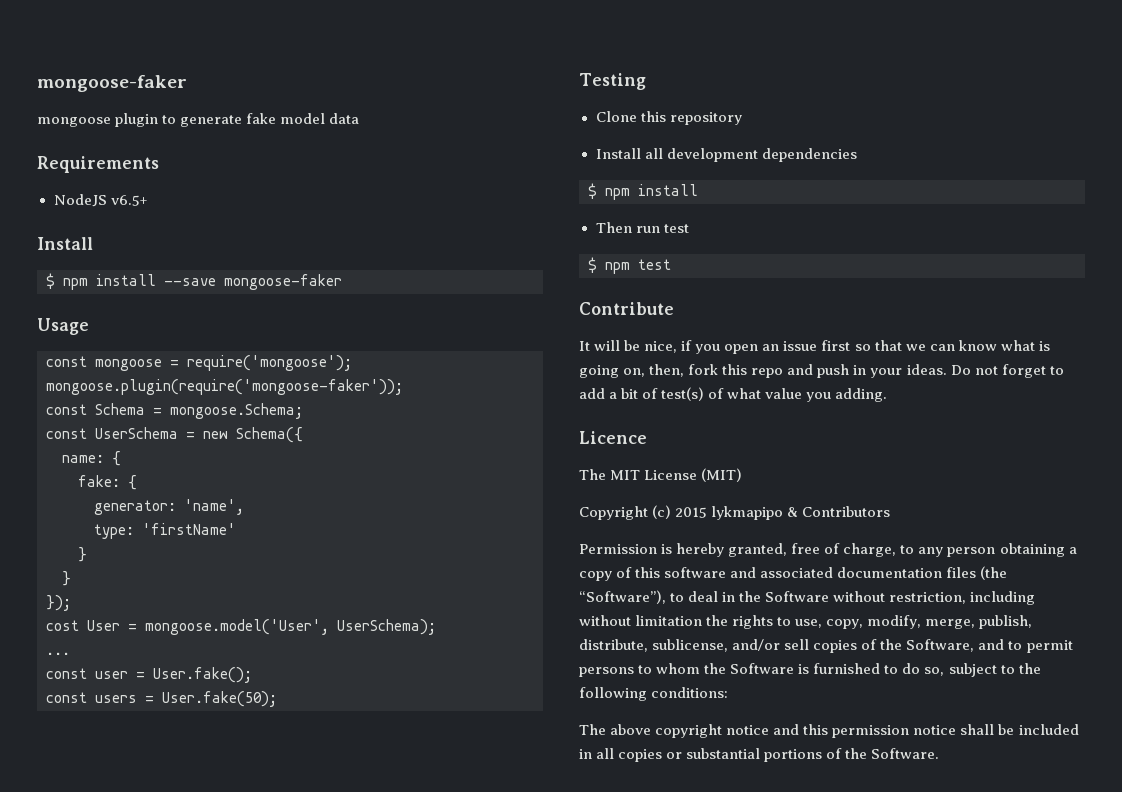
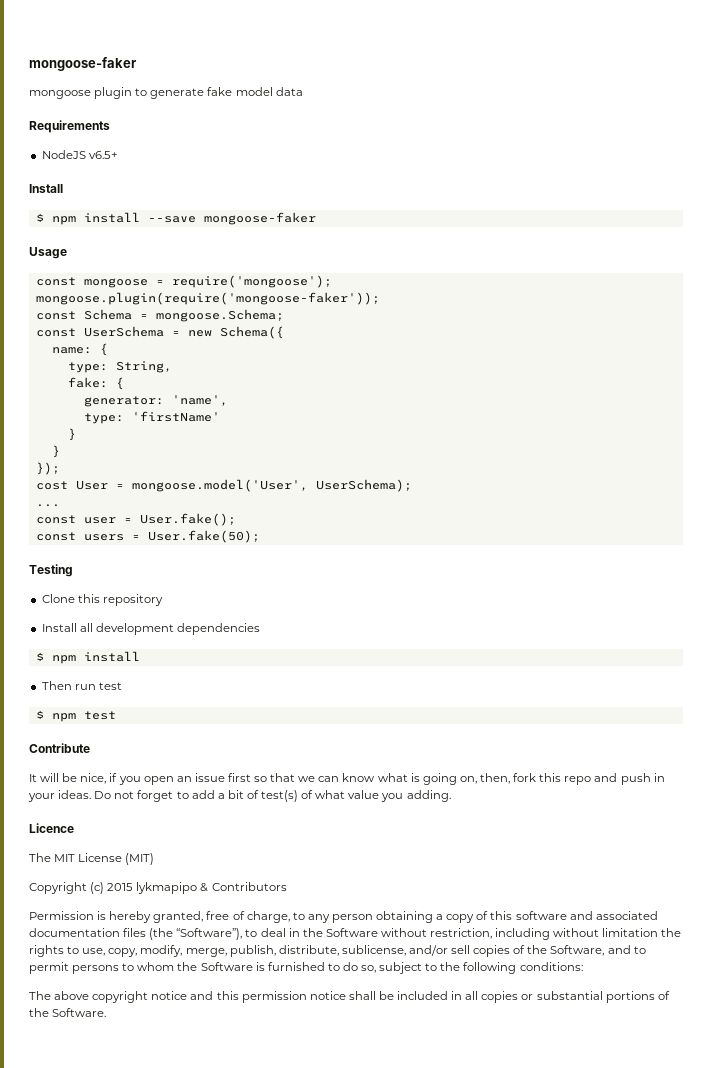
+ type: String,

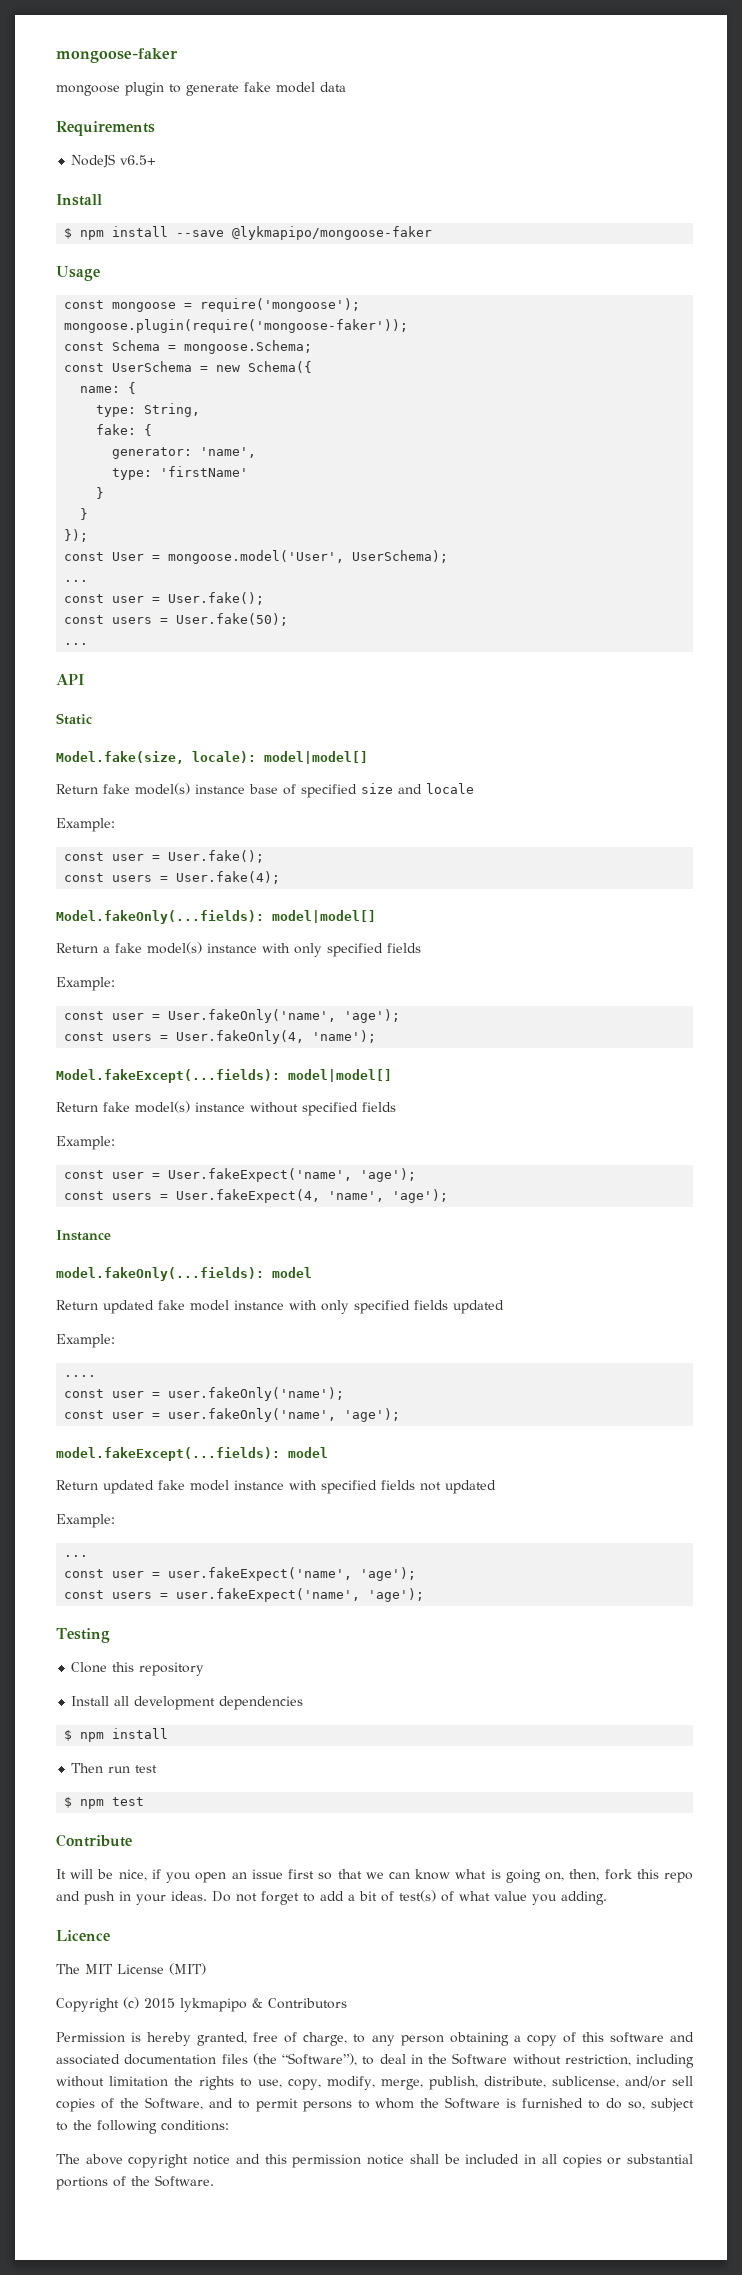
- $ npm install --save mongoose-faker
+ $ npm install --save @lykmapipo/mongoose-faker
- cost User = mongoose.model('User', UserSchema);
+ const User = mongoose.model('User', UserSchema);
  const users = User.fake(50);
+ ...
+ API
+ Static
+ Model.fake(size, locale): model|model[]
+ Return fake model(s) instance base of specified size and locale
+ Example:
+ const user = User.fake();
+ const users = User.fake(4);
+ Model.fakeOnly(...fields): model|model[]
+ Return a fake model(s) instance with only specified fields
+ Example:
+ const user = User.fakeOnly('name', 'age');
+ const users = User.fakeOnly(4, 'name');
+ Model.fakeExcept(...fields): model|model[]
+ Return fake model(s) instance without specified fields
+ Example:
+ const user = User.fakeExpect('name', 'age');
+ const users = User.fakeExpect(4, 'name', 'age');
+ Instance
+ model.fakeOnly(...fields): model
+ Return updated fake model instance with only specified fields updated
+ Example:
+ ....
+ const user = user.fakeOnly('name');
+ const user = user.fakeOnly('name', 'age');
+ model.fakeExcept(...fields): model
+ Return updated fake model instance with specified fields not updated
+ Example:
+ ...
+ const user = user.fakeExpect('name', 'age');
+ const users = user.fakeExpect('name', 'age');

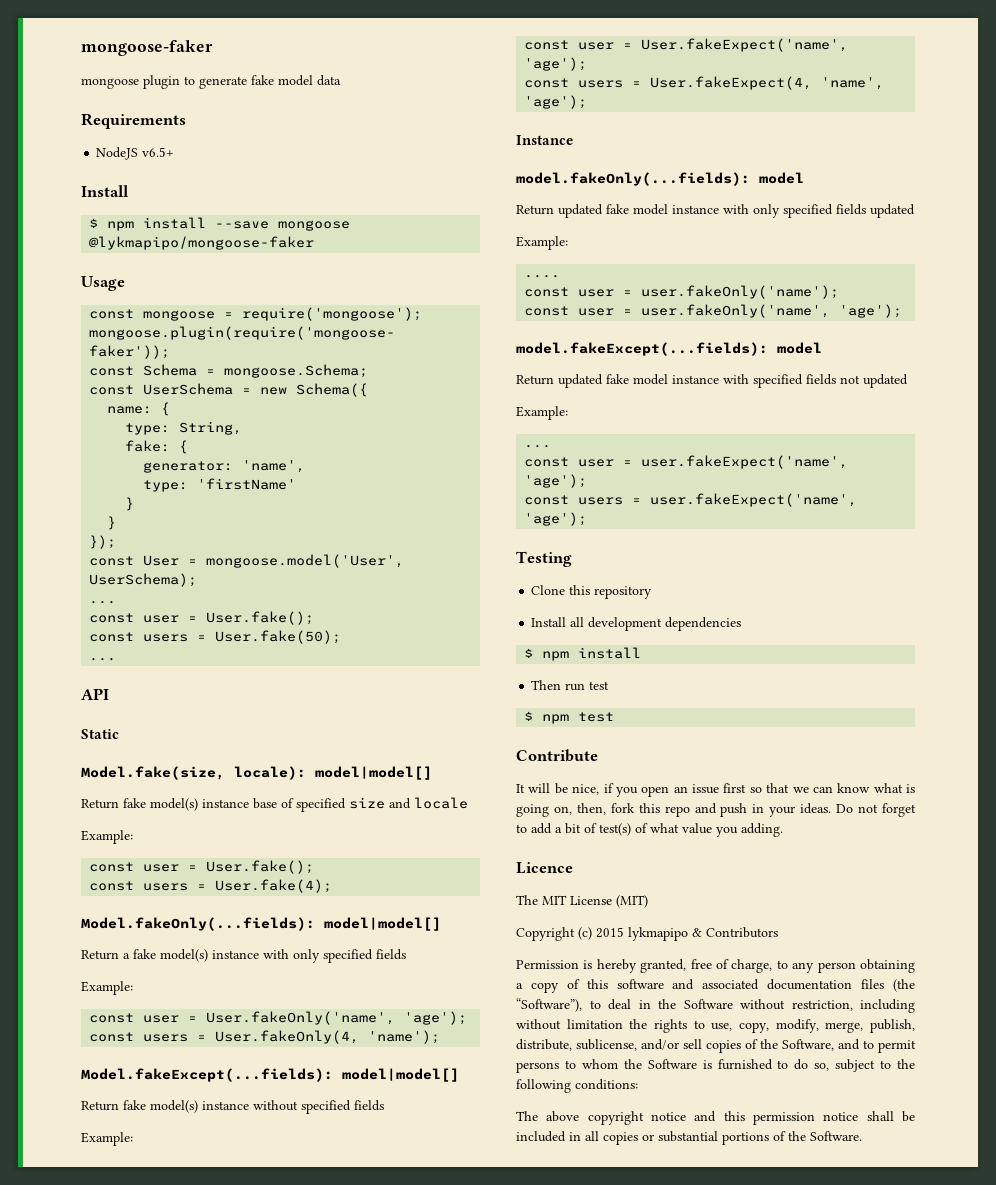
- $ npm install --save @lykmapipo/mongoose-faker
+ $ npm install --save mongoose @lykmapipo/mongoose-faker

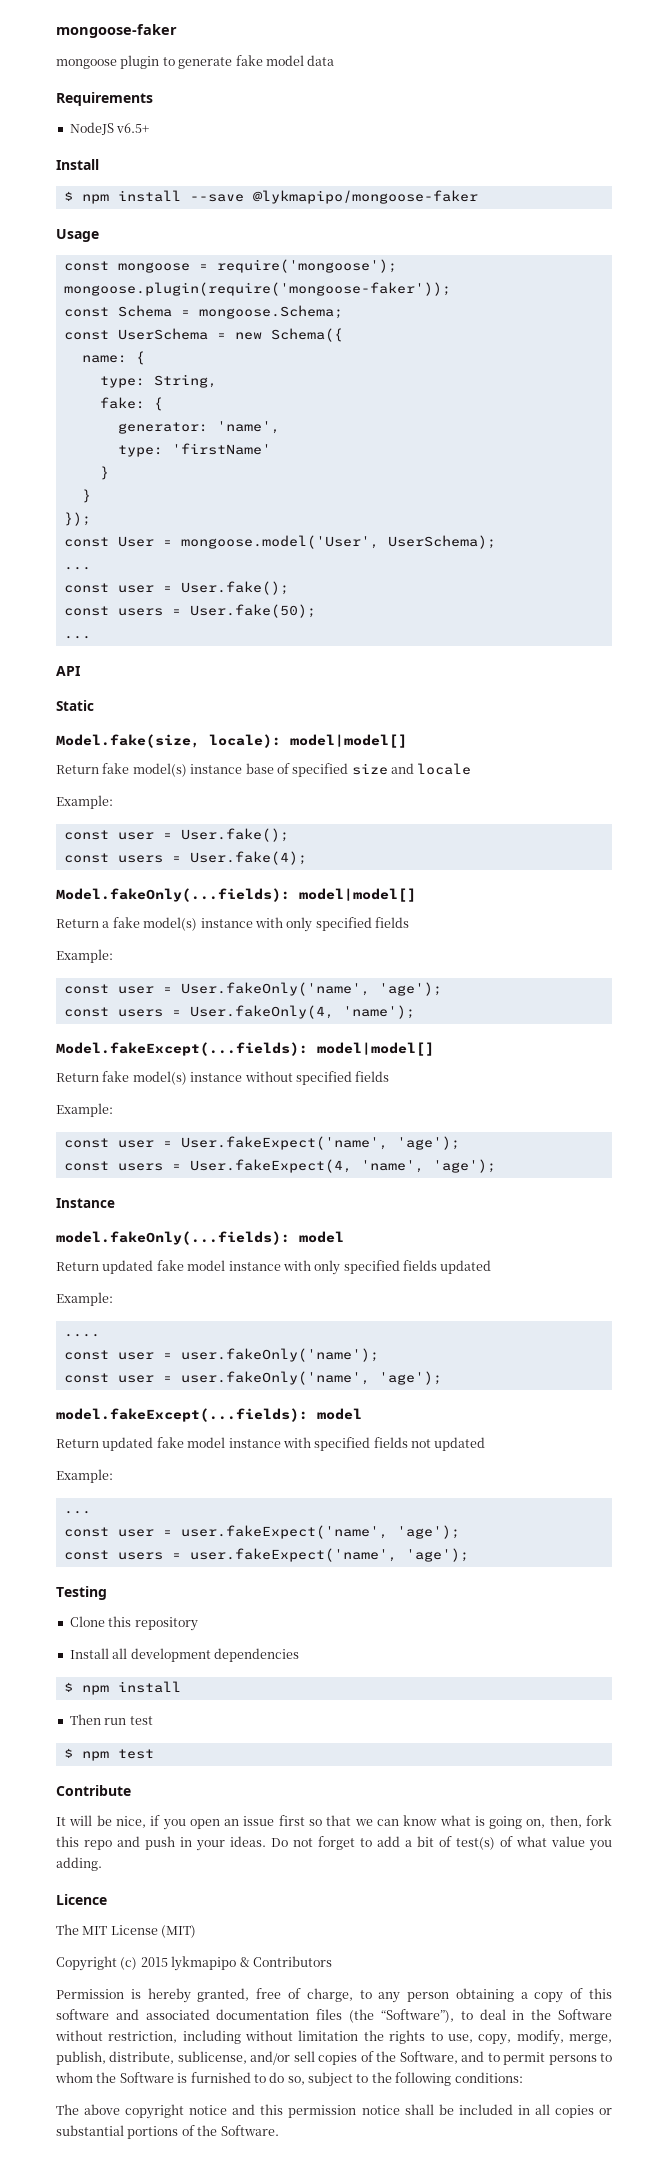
- $ npm install --save mongoose @lykmapipo/mongoose-faker
+ $ npm install --save @lykmapipo/mongoose-faker

